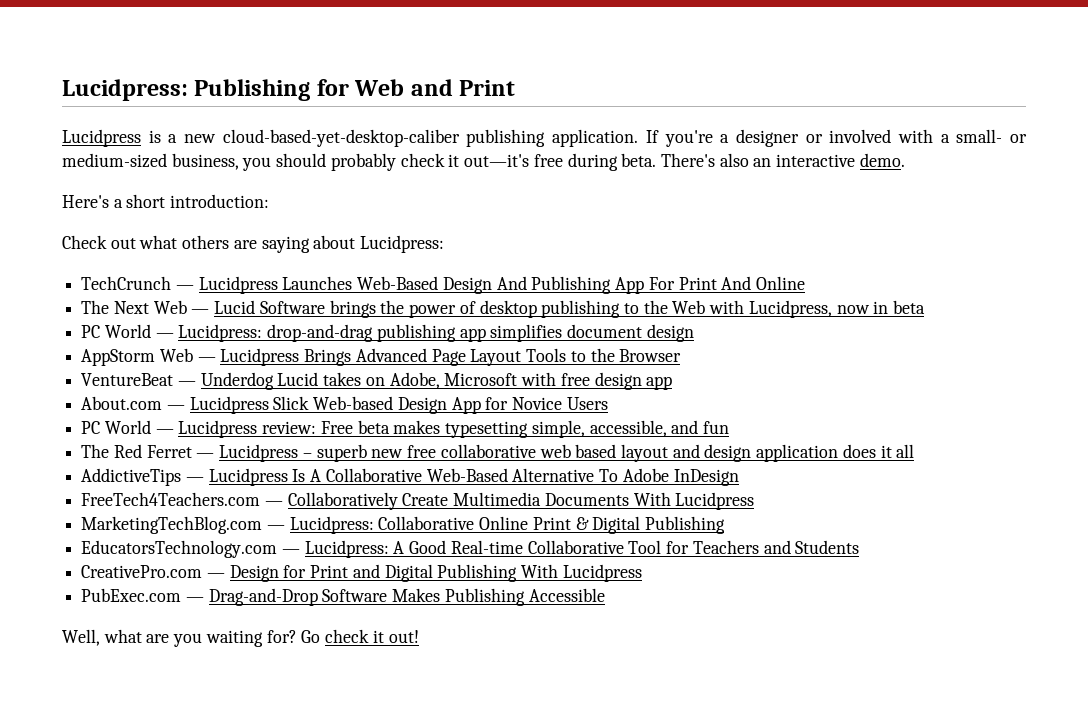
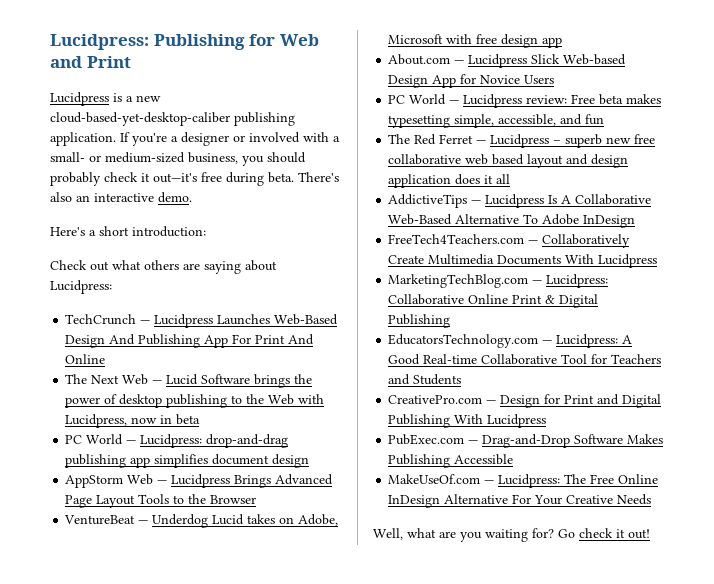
+ MakeUseOf.com — Lucidpress: The Free Online InDesign Alternative For Your Creative Needs

